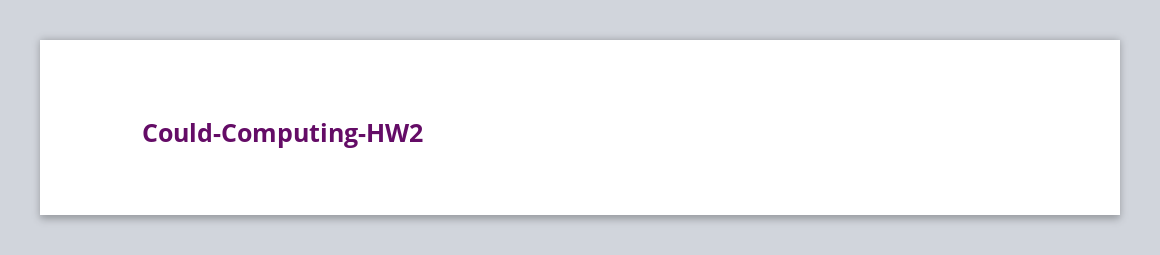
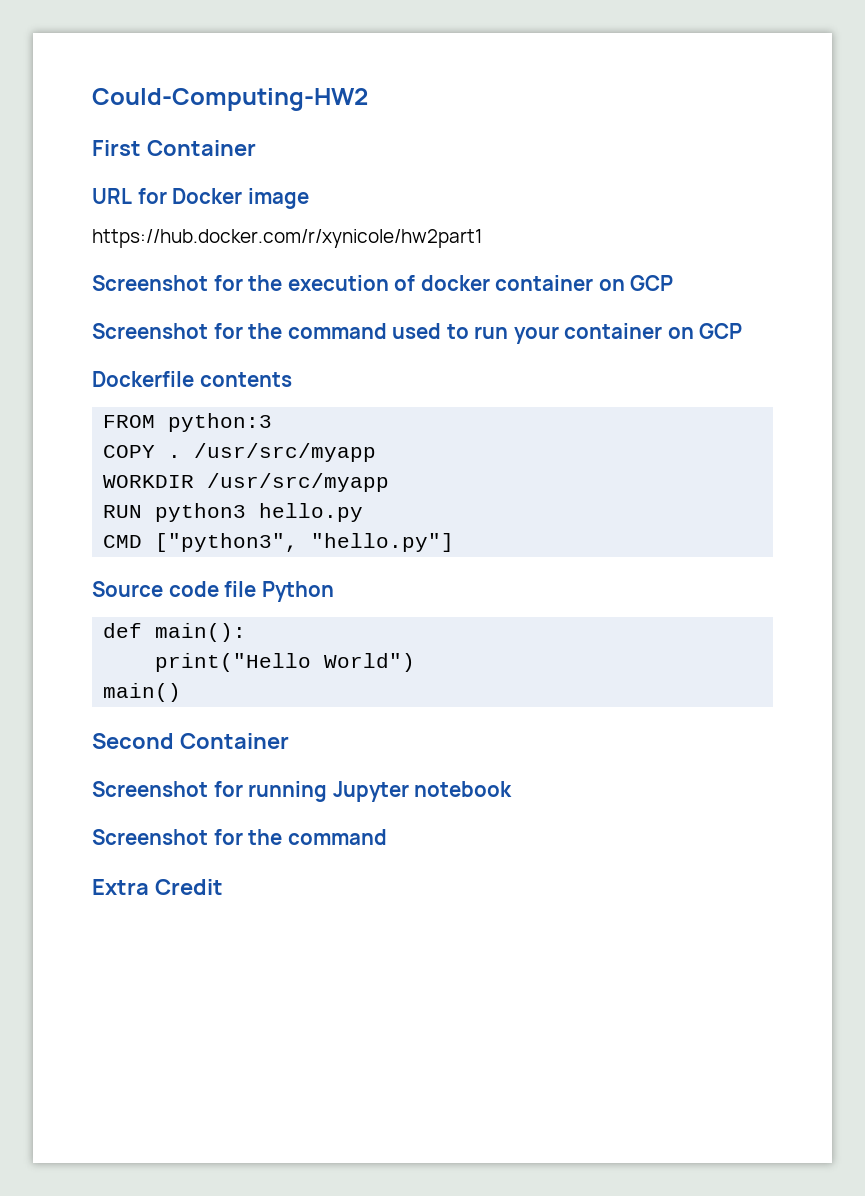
+ First Container
+ URL for Docker image
+ https://hub.docker.com/r/xynicole/hw2part1
+ Screenshot for the execution of docker container on GCP
+ Screenshot for the command used to run your container on GCP
+ Dockerfile contents
+ FROM python:3
+ COPY . /usr/src/myapp
+ WORKDIR /usr/src/myapp
+ RUN python3 hello.py
+ CMD ["python3", "hello.py"]
+ Source code file Python
+ def main():
+ print("Hello World")
+ main()
+ Second Container
+ Screenshot for running Jupyter notebook
+ Screenshot for the command
+ Extra Credit

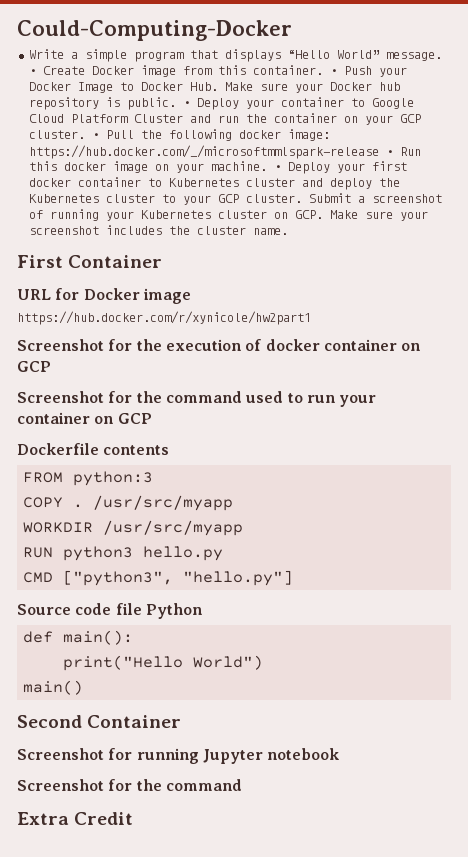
- Could-Computing-HW2
+ Could-Computing-Docker
+ Write a simple program that displays “Hello World” message. • Create Docker image from this container. • Push your Docker Image to Docker Hub. Make sure your Docker hub repository is public. • Deploy your container to Google Cloud Platform Cluster and run the container on your GCP cluster. • Pull the following docker image: https://hub.docker.com/_/microsoftmmlspark-release • Run this docker image on your machine. • Deploy your first docker container to Kubernetes cluster and deploy the Kubernetes cluster to your GCP cluster. Submit a screenshot of running your Kubernetes cluster on GCP. Make sure your screenshot includes the cluster name.

